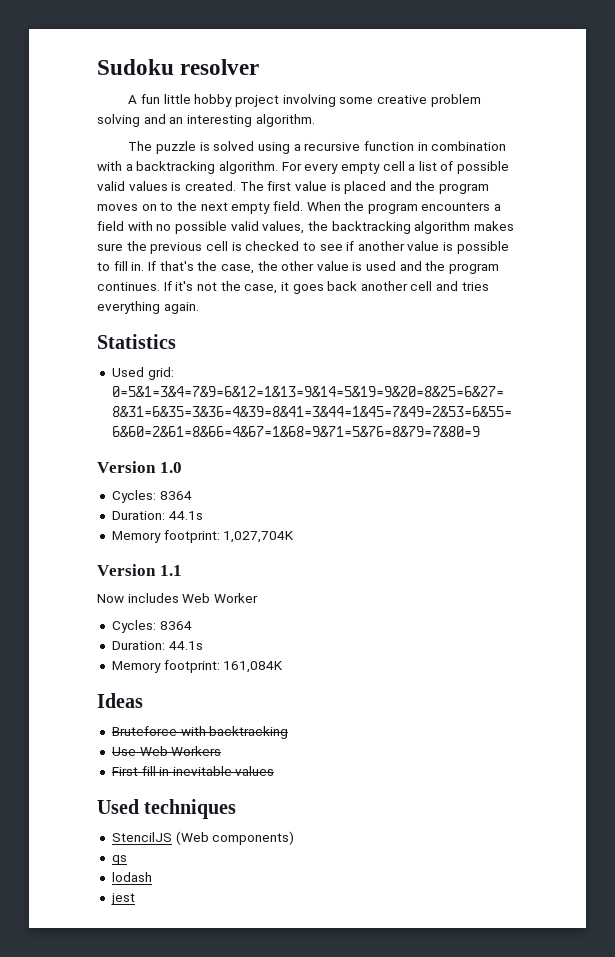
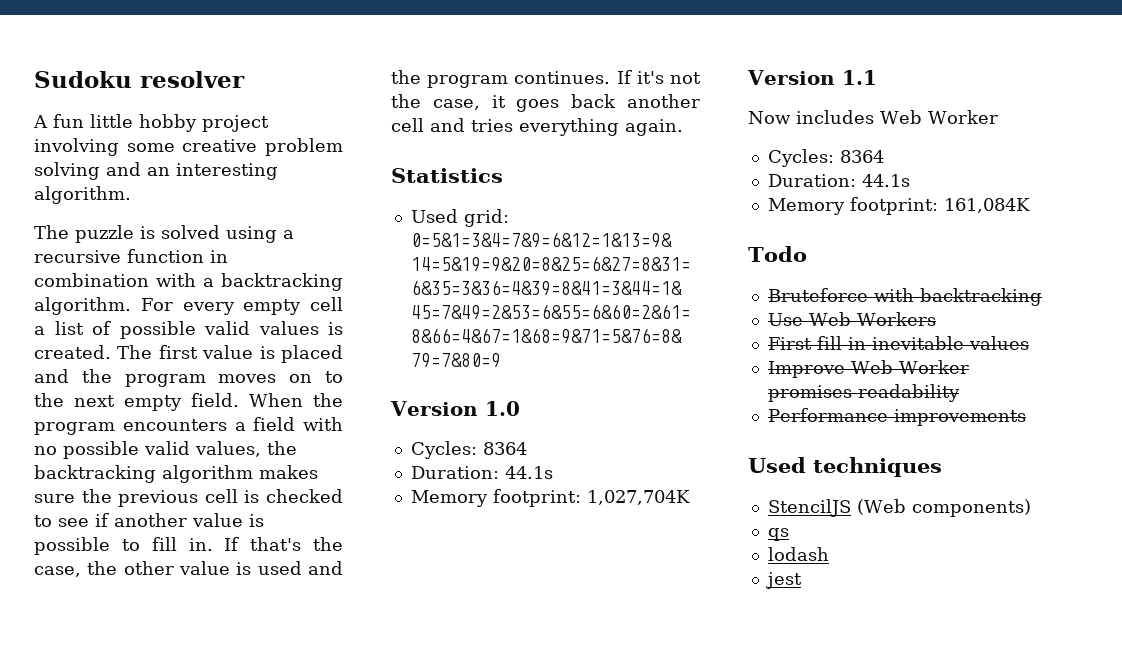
- Ideas
+ Todo
+ Improve Web Worker promises readability
+ Performance improvements

